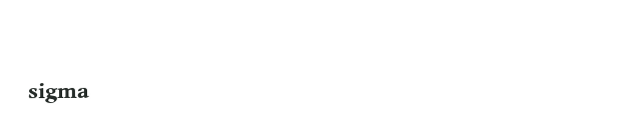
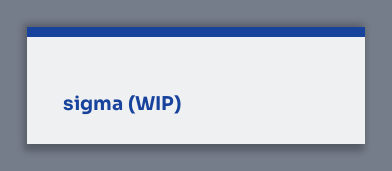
- sigma
+ sigma (WIP)

